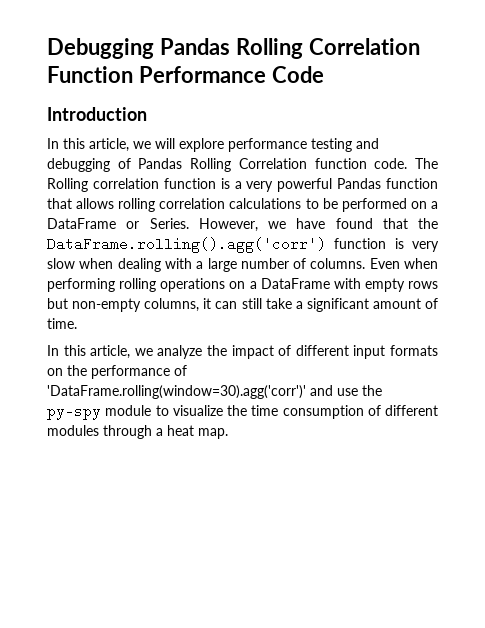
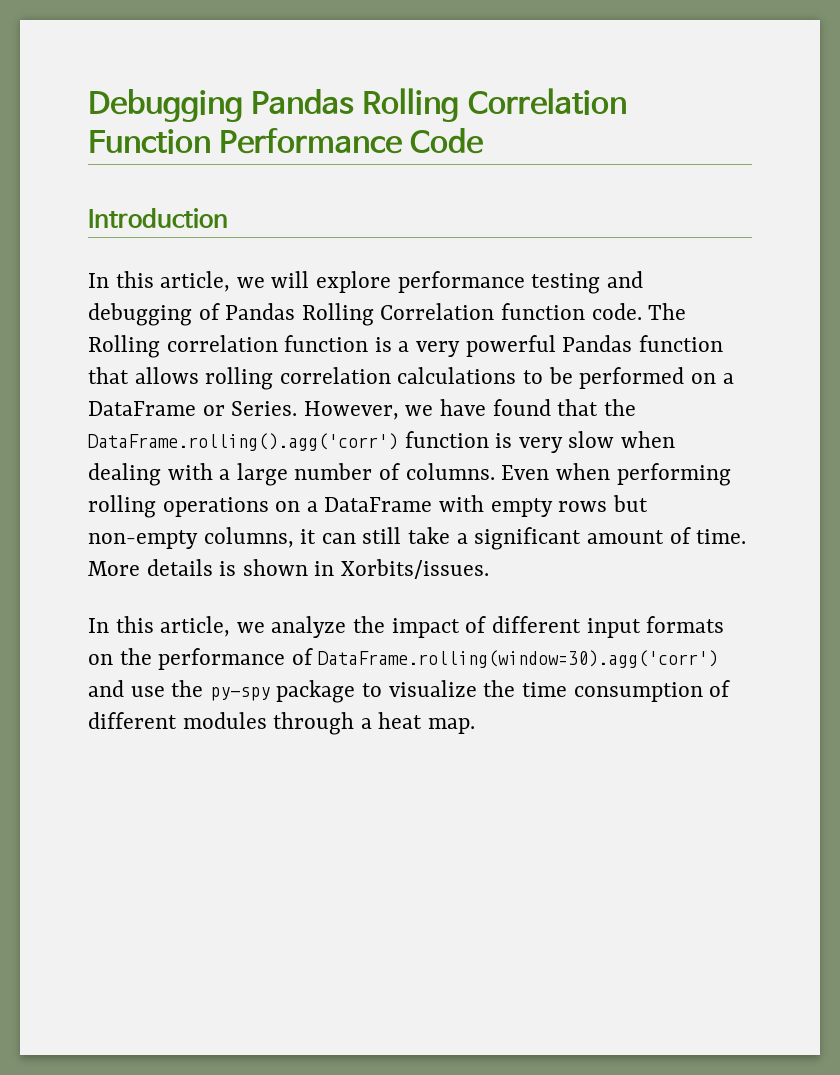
+ More details is shown in Xorbits/issues.
- In this article, we analyze the impact of different input formats on the performance of 'DataFrame.rolling(window=30).agg('corr')' and use the py-spy module to visualize the time consumption of different modules through a heat map.
+ In this article, we analyze the impact of different input formats on the performance of DataFrame.rolling(window=30).agg('corr') and use the py-spy package to visualize the time consumption of different modules through a heat map.

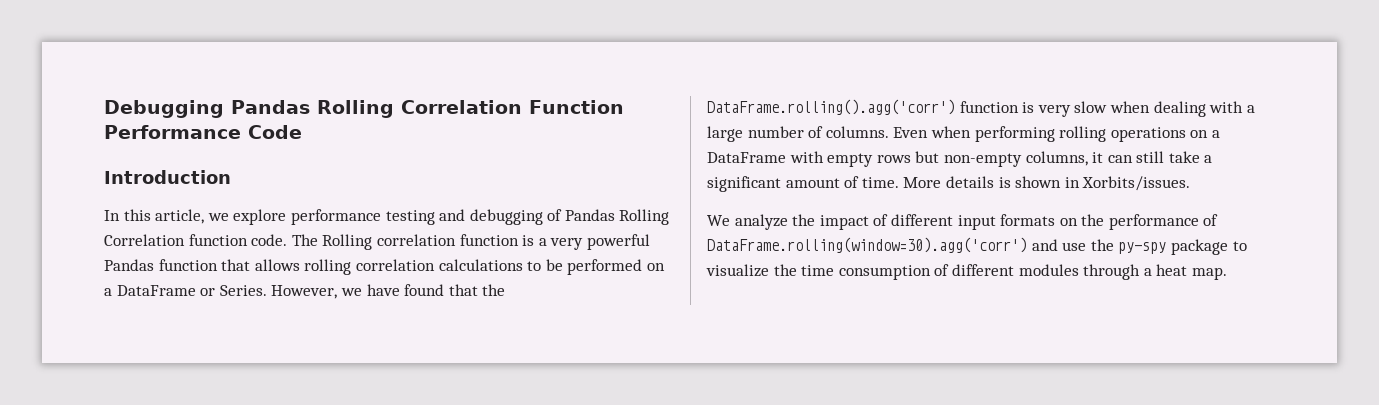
- In this article, we will explore performance testing and debugging of Pandas Rolling Correlation function code.
+ In this article, we explore performance testing and debugging of Pandas Rolling Correlation function code.
- In this article, we analyze the impact of different input formats on the performance of DataFrame.rolling(window=30).agg('corr') and use the py-spy package to visualize the time consumption of different modules through a heat map.
+ We analyze the impact of different input formats on the performance of DataFrame.rolling(window=30).agg('corr') and use the py-spy package to visualize the time consumption of different modules through a heat map.

